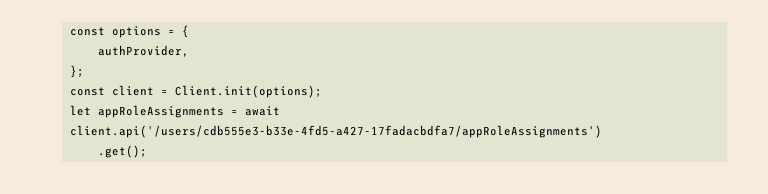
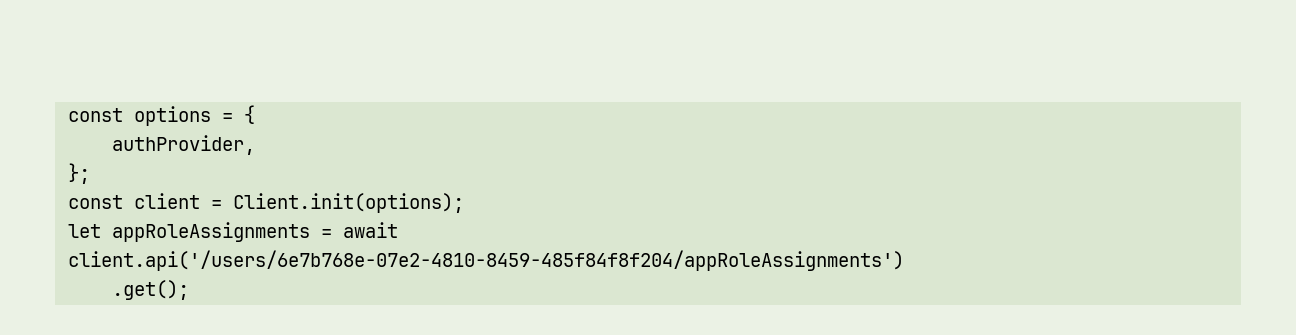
- let appRoleAssignments = await client.api('/users/cdb555e3-b33e-4fd5-a427-17fadacbdfa7/appRoleAssignments')
+ let appRoleAssignments = await client.api('/users/6e7b768e-07e2-4810-8459-485f84f8f204/appRoleAssignments')

